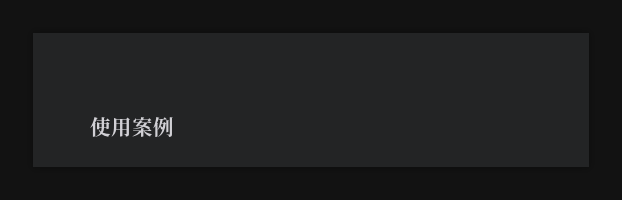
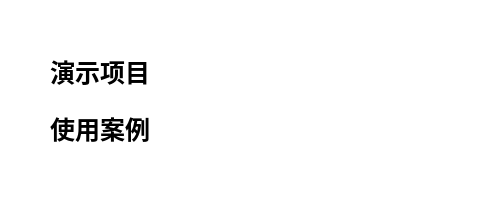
+ 演示项目

